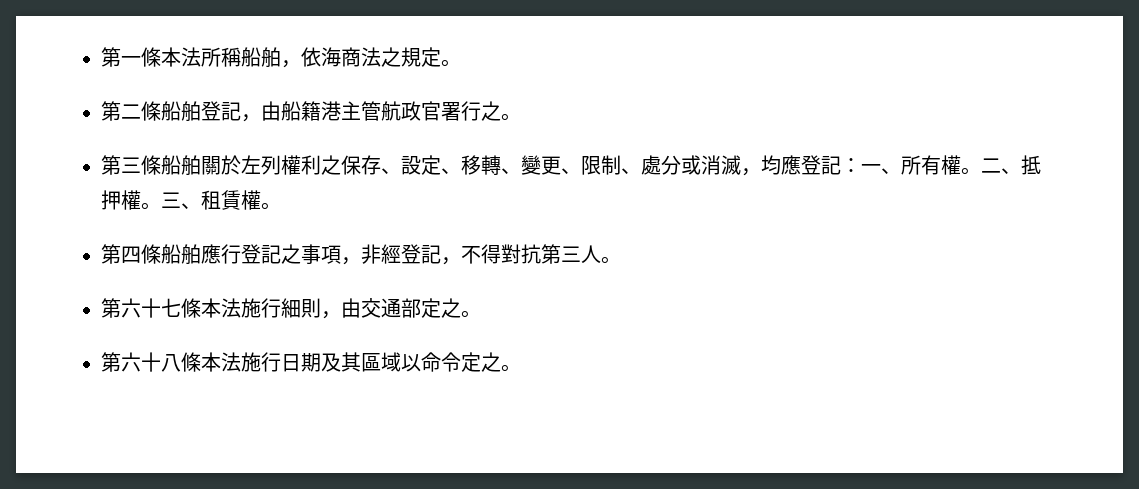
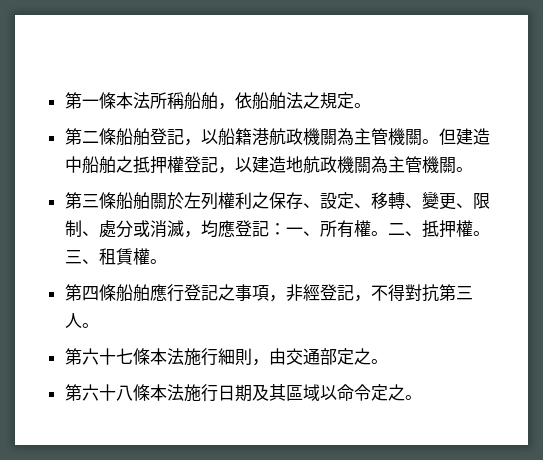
- 第一條本法所稱船舶，依海商法之規定。
+ 第一條本法所稱船舶，依船舶法之規定。
- 第二條船舶登記，由船籍港主管航政官署行之。
+ 第二條船舶登記，以船籍港航政機關為主管機關。但建造中船舶之抵押權登記，以建造地航政機關為主管機關。

